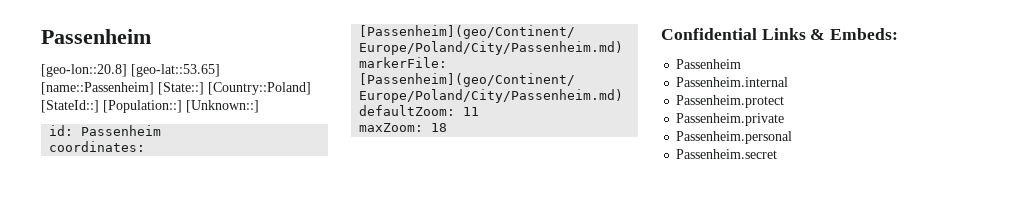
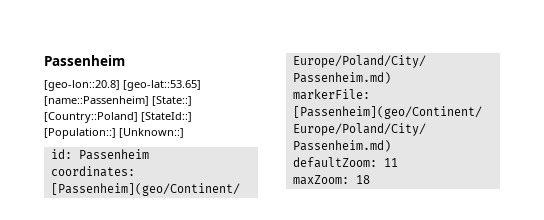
- Confidential Links & Embeds:
- Passenheim
- Passenheim.internal
- Passenheim.protect
- Passenheim.private
- Passenheim.personal
- Passenheim.secret

